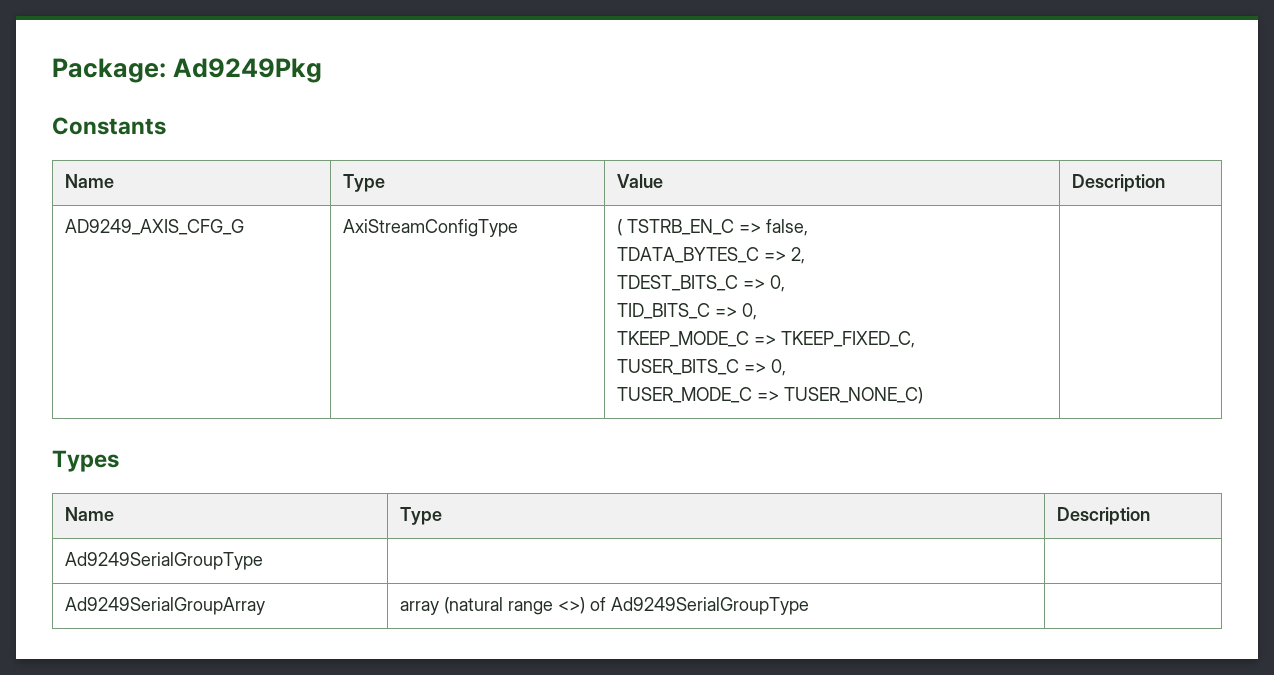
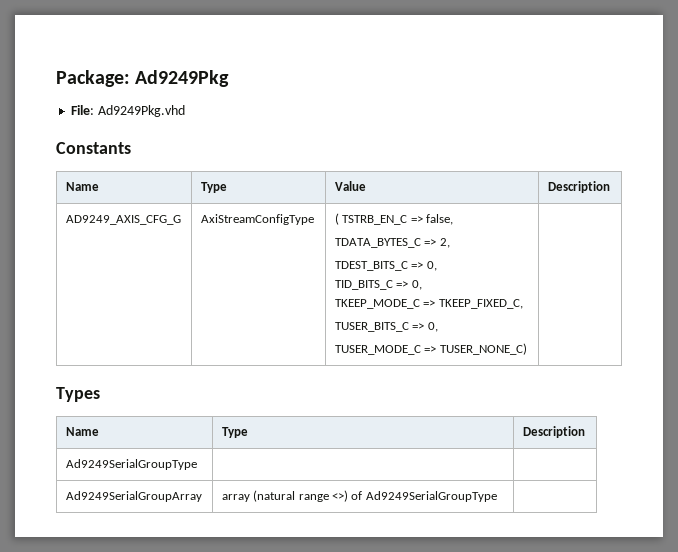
+ File: Ad9249Pkg.vhd

